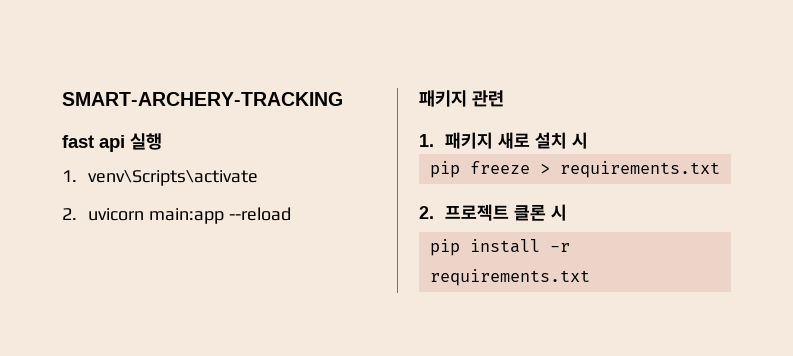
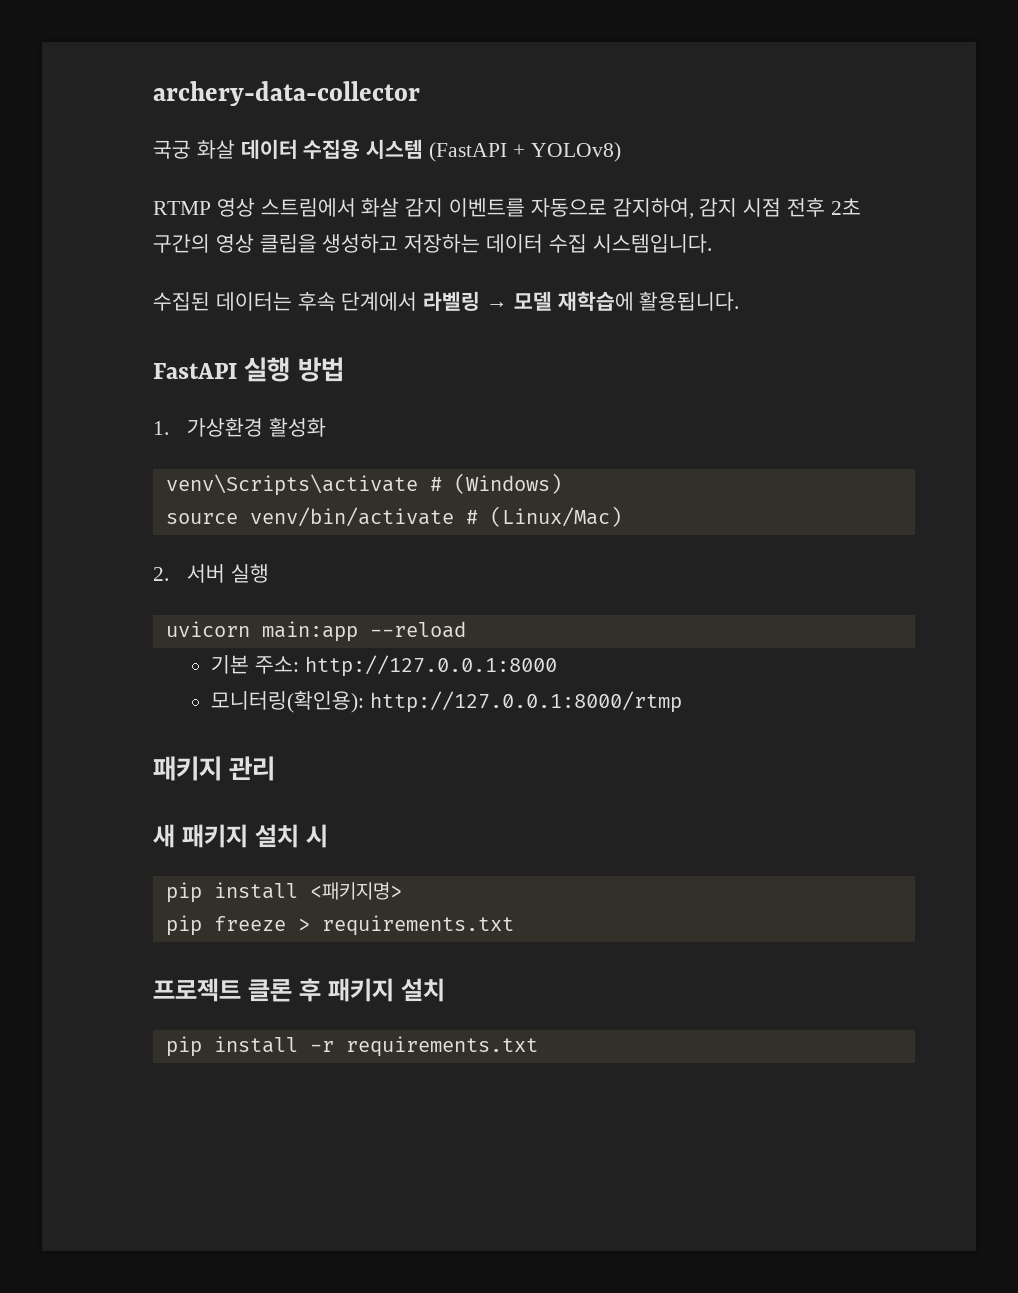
- SMART-ARCHERY-TRACKING
- fast api 실행
- 1. venv\Scripts\activate
- 2. uvicorn main:app --reload
- 패키지 관련
- 1. 패키지 새로 설치 시
+ archery-data-collector
+ 국궁 화살 데이터 수집용 시스템 (FastAPI + YOLOv8)
+ RTMP 영상 스트림에서 화살 감지 이벤트를 자동으로 감지하여, 감지 시점 전후 2초 구간의 영상 클립을 생성하고 저장하는 데이터 수집 시스템입니다.
+ 수집된 데이터는 후속 단계에서 라벨링 → 모델 재학습에 활용됩니다.
+ FastAPI 실행 방법
+ 1. 가상환경 활성화
+ venv\Scripts\activate # (Windows)
+ source venv/bin/activate # (Linux/Mac)
+ 2. 서버 실행
+ uvicorn main:app --reload
+ 기본 주소: http://127.0.0.1:8000
+ 모니터링(확인용): http://127.0.0.1:8000/rtmp
+ 패키지 관리
+ 새 패키지 설치 시
+ pip install <패키지명>
- 2. 프로젝트 클론 시
+ 프로젝트 클론 후 패키지 설치

